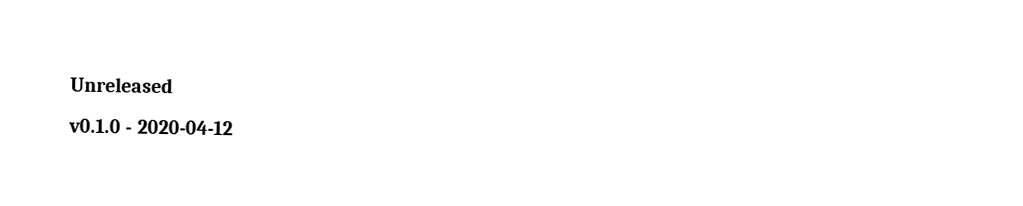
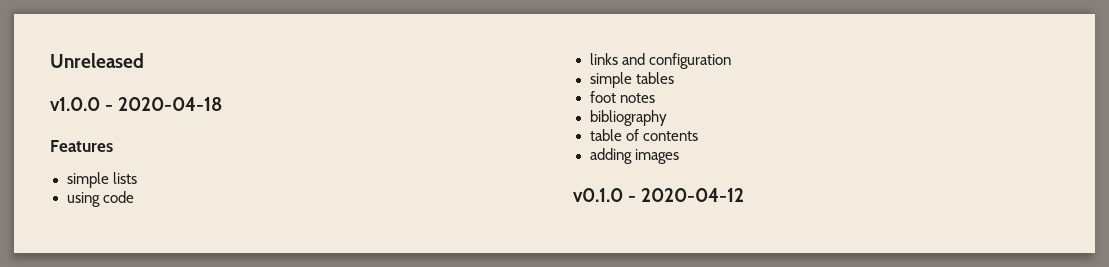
+ v1.0.0 - 2020-04-18
+ Features
+ simple lists
+ using code
+ links and configuration
+ simple tables
+ foot notes
+ bibliography
+ table of contents
+ adding images

